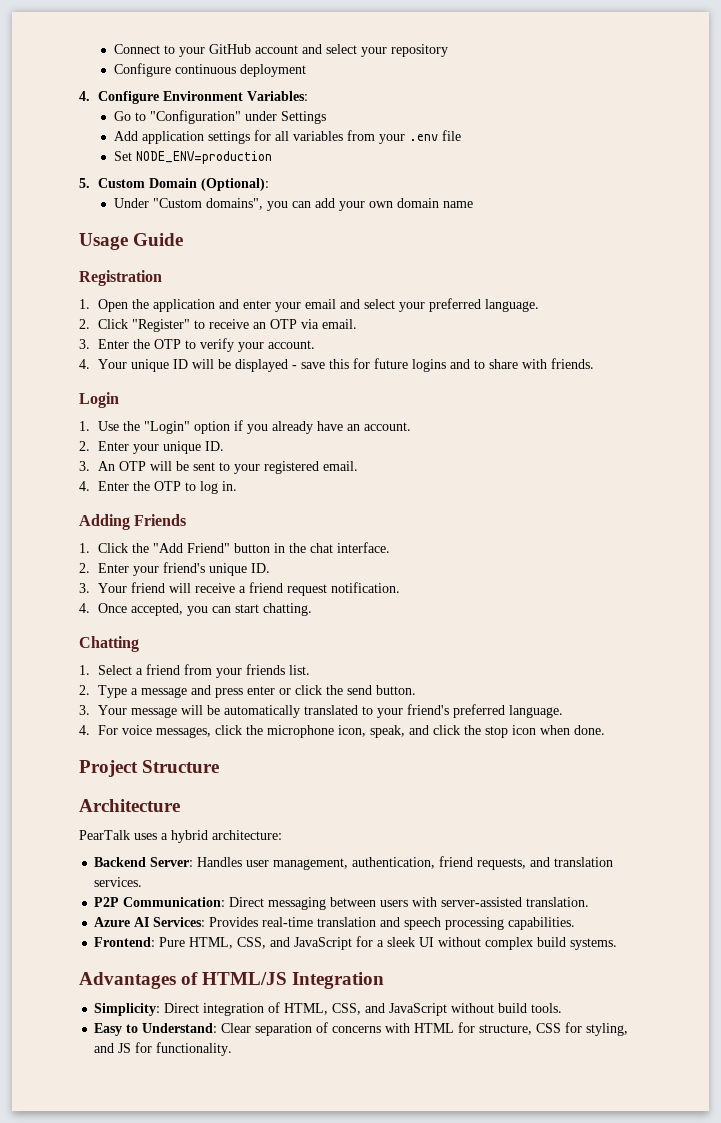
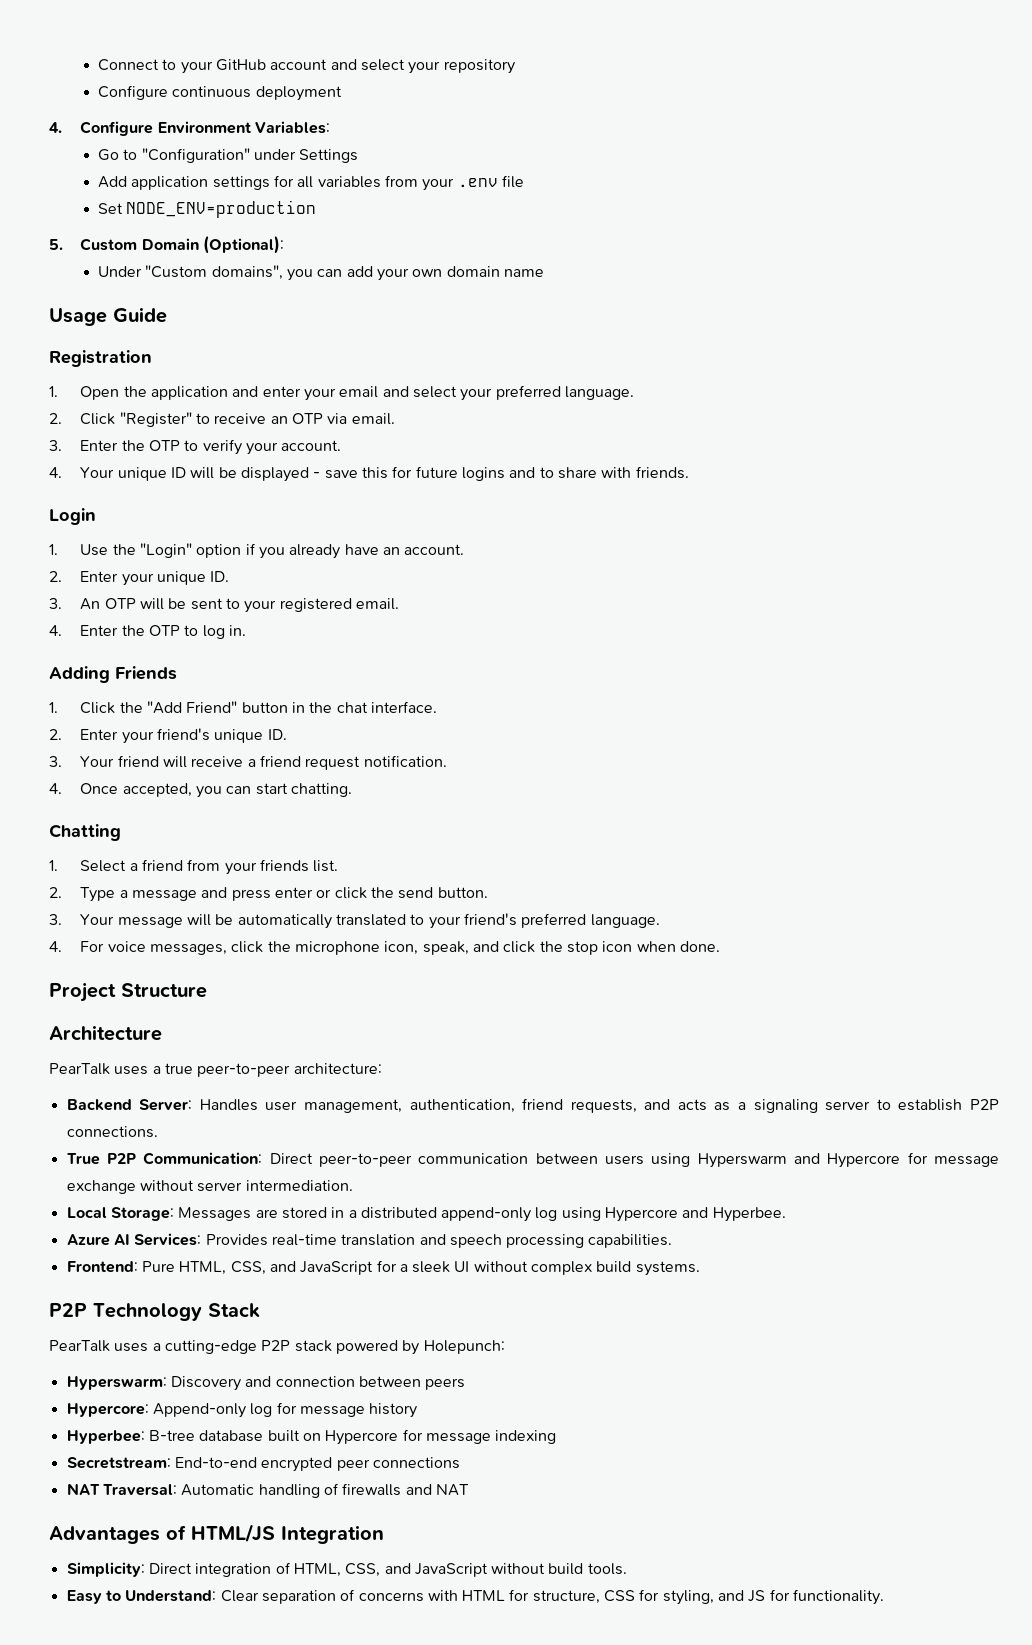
- PearTalk uses a hybrid architecture:
+ PearTalk uses a true peer-to-peer architecture:
- Backend Server: Handles user management, authentication, friend requests, and translation services.
- P2P Communication: Direct messaging between users with server-assisted translation.
+ Backend Server: Handles user management, authentication, friend requests, and acts as a signaling server to establish P2P connections.
+ True P2P Communication: Direct peer-to-peer communication between users using Hyperswarm and Hypercore for message exchange without server intermediation.
+ Local Storage: Messages are stored in a distributed append-only log using Hypercore and Hyperbee.
+ P2P Technology Stack
+ PearTalk uses a cutting-edge P2P stack powered by Holepunch:
+ Hyperswarm: Discovery and connection between peers
+ Hypercore: Append-only log for message history
+ Hyperbee: B-tree database built on Hypercore for message indexing
+ Secretstream: End-to-end encrypted peer connections
+ NAT Traversal: Automatic handling of firewalls and NAT

